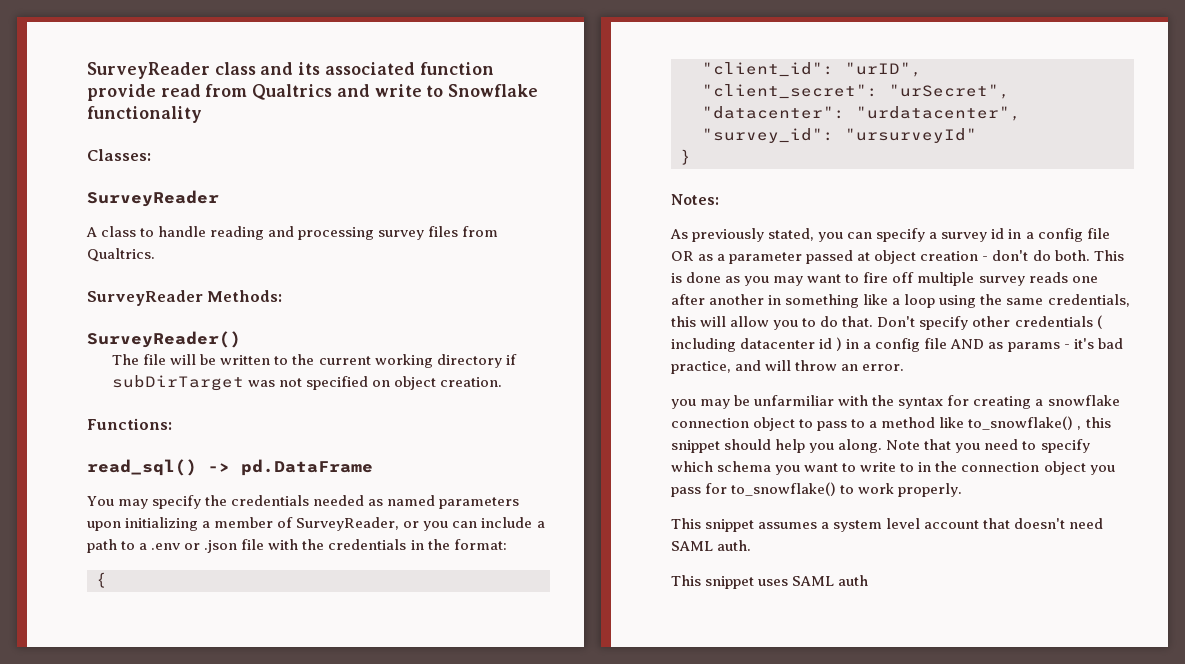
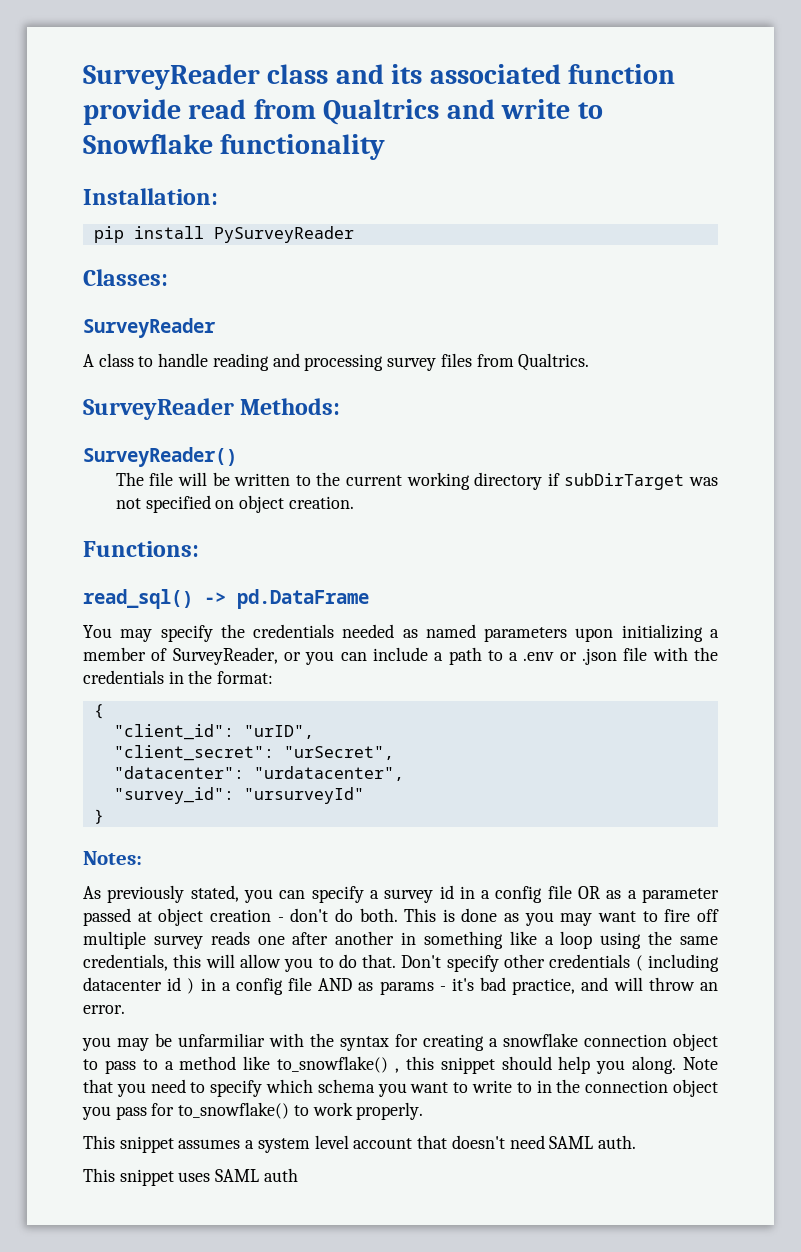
+ Installation:
+ pip install PySurveyReader

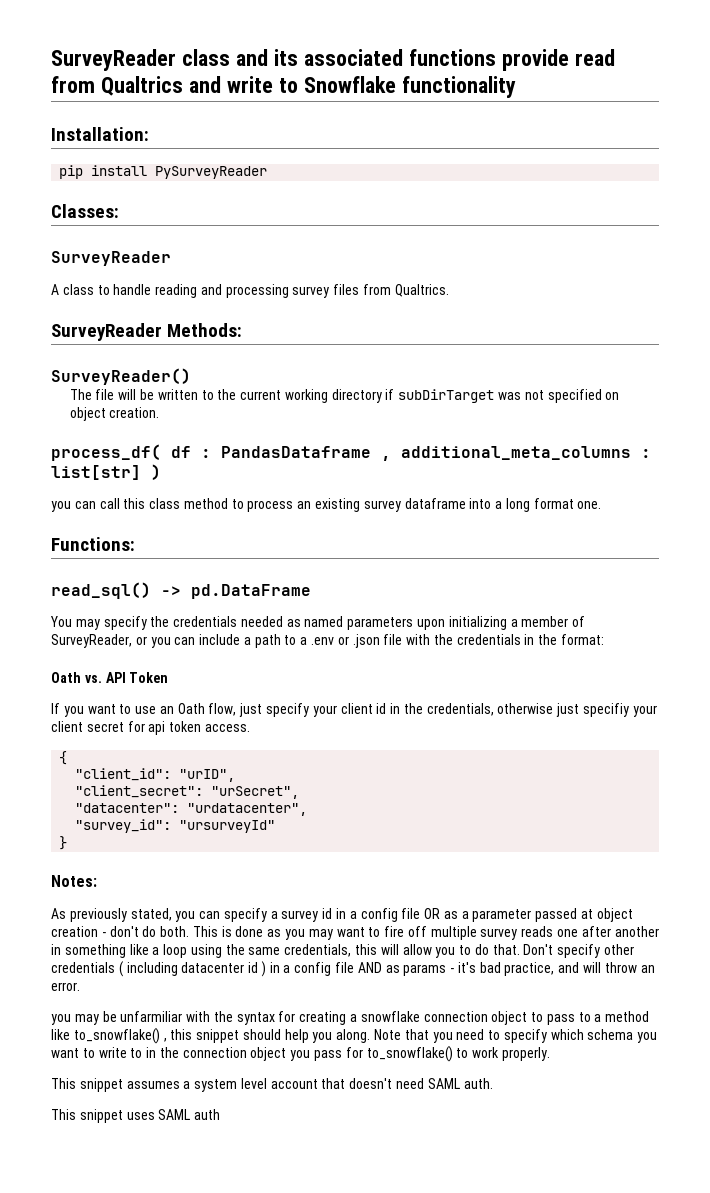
- SurveyReader class and its associated function provide read from Qualtrics and write to Snowflake functionality
+ SurveyReader class and its associated functions provide read from Qualtrics and write to Snowflake functionality
+ process_df( df : PandasDataframe , additional_meta_columns : list[str] )
+ you can call this class method to process an existing survey dataframe into a long format one.
+ Oath vs. API Token
+ If you want to use an Oath flow, just specify your client id in the credentials, otherwise just specifiy your client secret for api token access.

